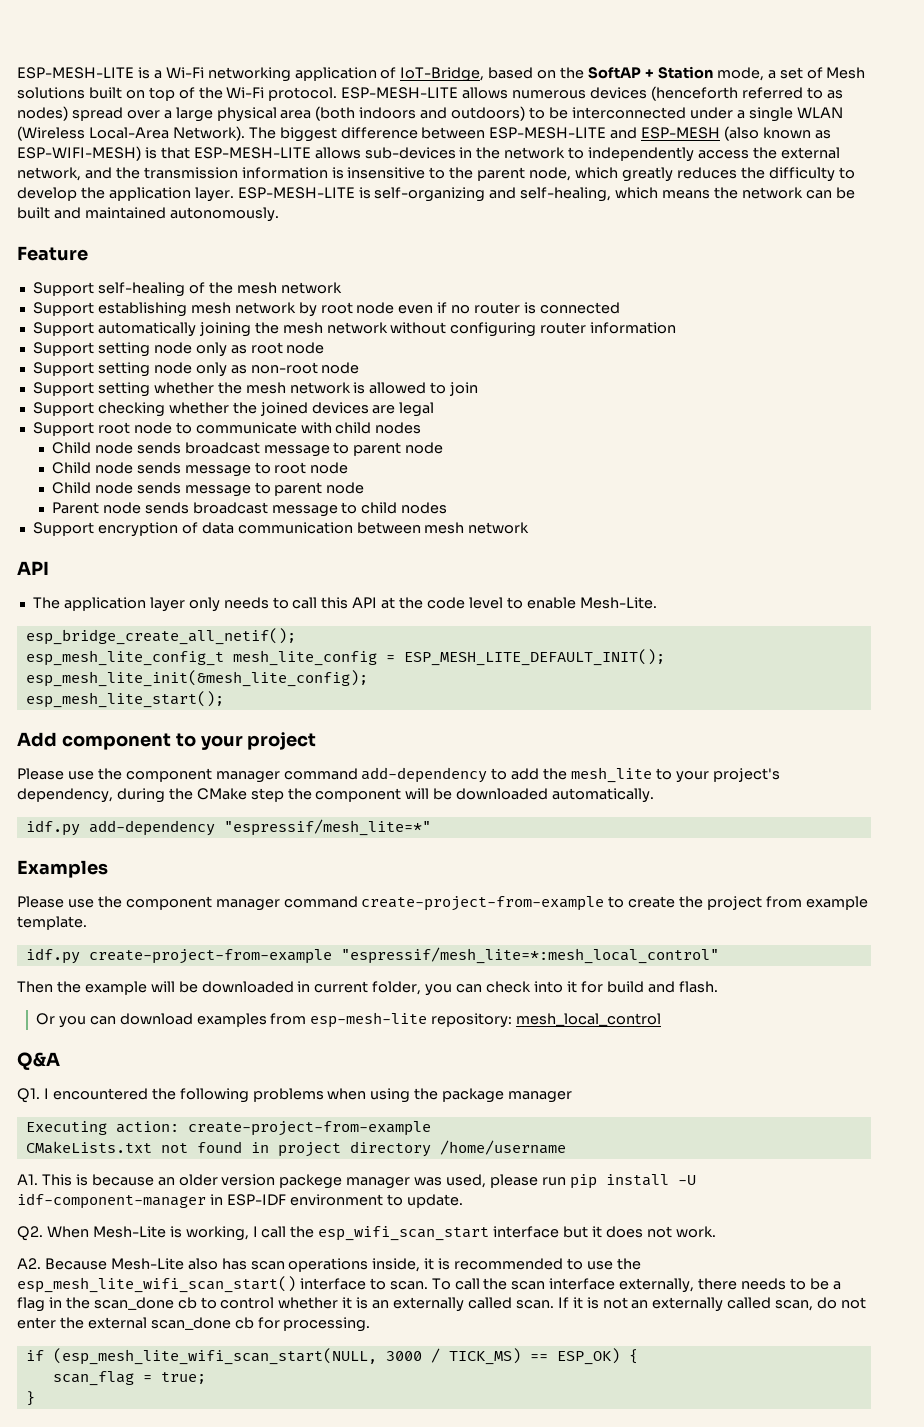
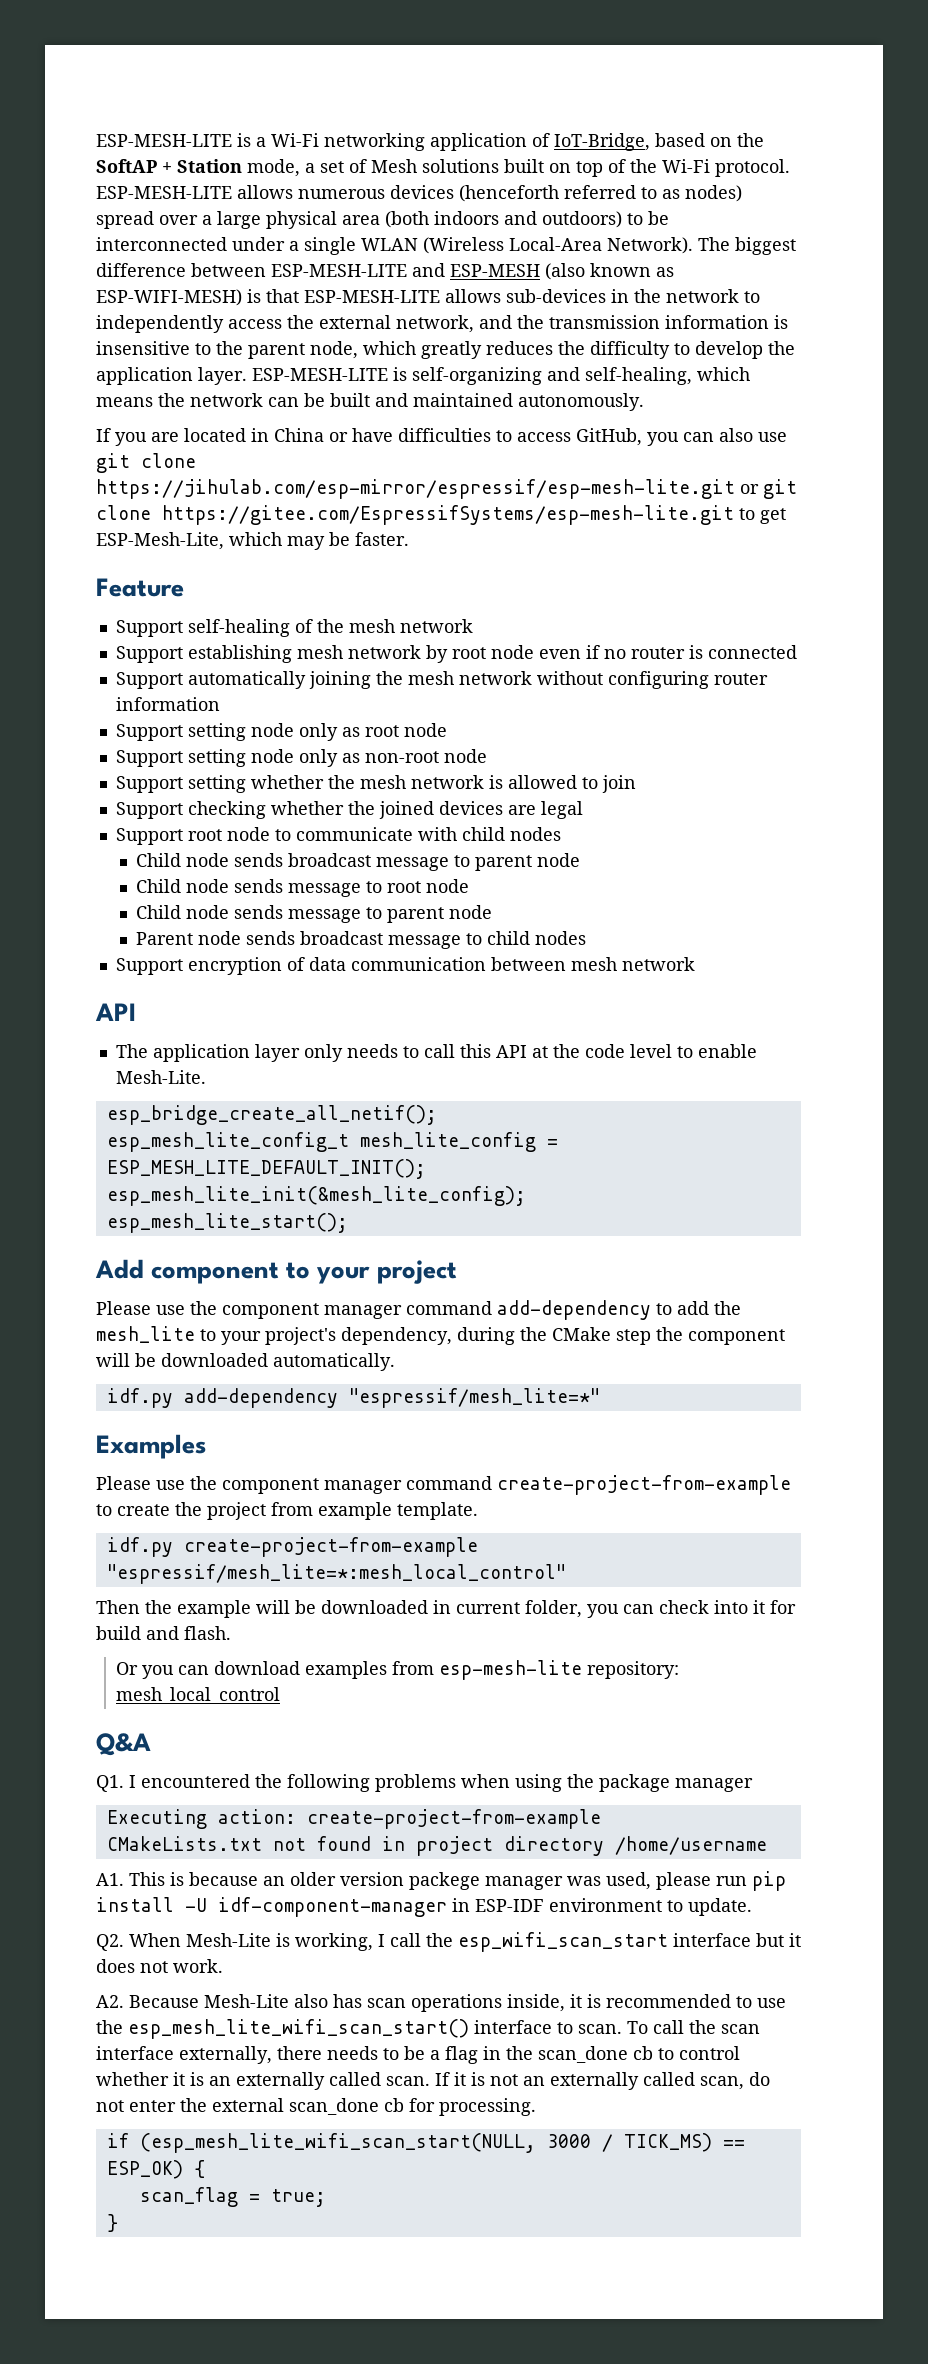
+ If you are located in China or have difficulties to access GitHub, you can also use git clone https://jihulab.com/esp-mirror/espressif/esp-mesh-lite.git or git clone https://gitee.com/EspressifSystems/esp-mesh-lite.git to get ESP-Mesh-Lite, which may be faster.

